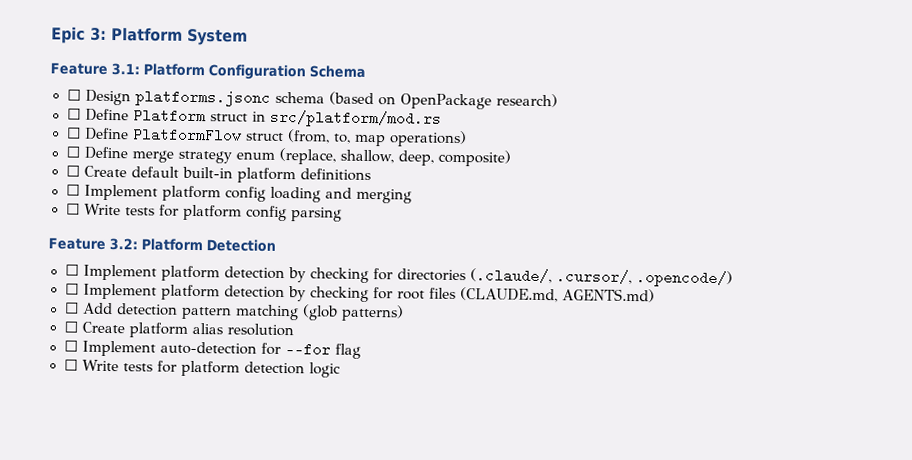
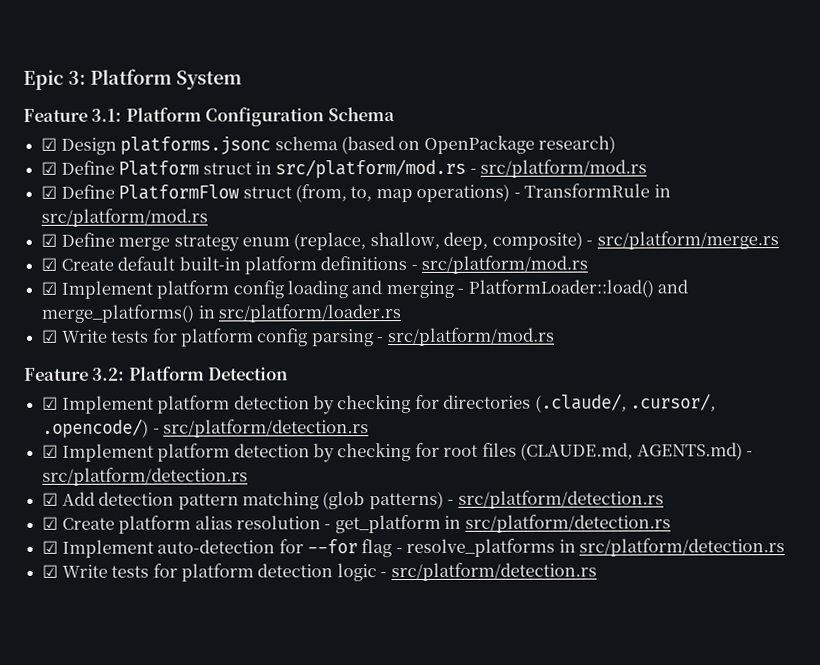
- ☐ Design platforms.jsonc schema (based on OpenPackage research)
+ ☑ Design platforms.jsonc schema (based on OpenPackage research)
- ☐ Define Platform struct in src/platform/mod.rs
- ☐ Define PlatformFlow struct (from, to, map operations)
- ☐ Define merge strategy enum (replace, shallow, deep, composite)
- ☐ Create default built-in platform definitions
- ☐ Implement platform config loading and merging
- ☐ Write tests for platform config parsing
+ ☑ Define Platform struct in src/platform/mod.rs - src/platform/mod.rs
+ ☑ Define PlatformFlow struct (from, to, map operations) - TransformRule in src/platform/mod.rs
+ ☑ Define merge strategy enum (replace, shallow, deep, composite) - src/platform/merge.rs
+ ☑ Create default built-in platform definitions - src/platform/mod.rs
+ ☑ Implement platform config loading and merging - PlatformLoader::load() and merge_platforms() in src/platform/loader.rs
+ ☑ Write tests for platform config parsing - src/platform/mod.rs
- ☐ Implement platform detection by checking for directories (.claude/, .cursor/, .opencode/)
- ☐ Implement platform detection by checking for root files (CLAUDE.md, AGENTS.md)
- ☐ Add detection pattern matching (glob patterns)
- ☐ Create platform alias resolution
- ☐ Implement auto-detection for --for flag
- ☐ Write tests for platform detection logic
+ ☑ Implement platform detection by checking for directories (.claude/, .cursor/, .opencode/) - src/platform/detection.rs
+ ☑ Implement platform detection by checking for root files (CLAUDE.md, AGENTS.md) - src/platform/detection.rs
+ ☑ Add detection pattern matching (glob patterns) - src/platform/detection.rs
+ ☑ Create platform alias resolution - get_platform in src/platform/detection.rs
+ ☑ Implement auto-detection for --for flag - resolve_platforms in src/platform/detection.rs
+ ☑ Write tests for platform detection logic - src/platform/detection.rs

